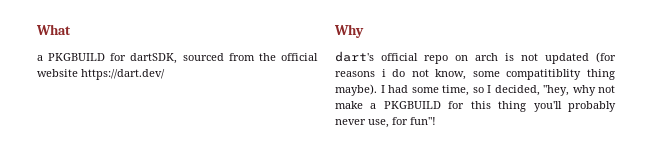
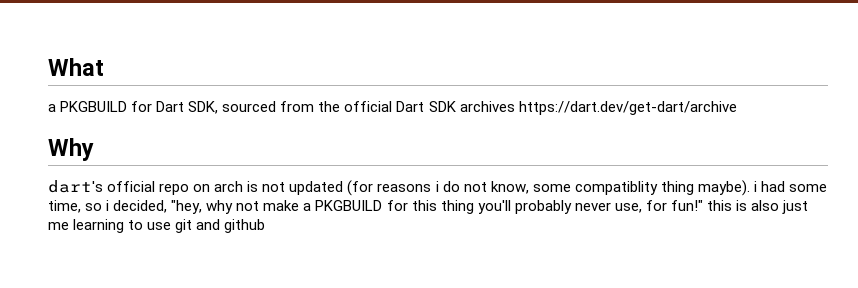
- a PKGBUILD for dartSDK, sourced from the official website https://dart.dev/
+ a PKGBUILD for Dart SDK, sourced from the official Dart SDK archives https://dart.dev/get-dart/archive
- dart's official repo on arch is not updated (for reasons i do not know, some compatitiblity thing maybe). I had some time, so I decided, "hey, why not make a PKGBUILD for this thing you'll probably never use, for fun"!
+ dart's official repo on arch is not updated (for reasons i do not know, some compatiblity thing maybe). i had some time, so i decided, "hey, why not make a PKGBUILD for this thing you'll probably never use, for fun!" this is also just me learning to use git and github

